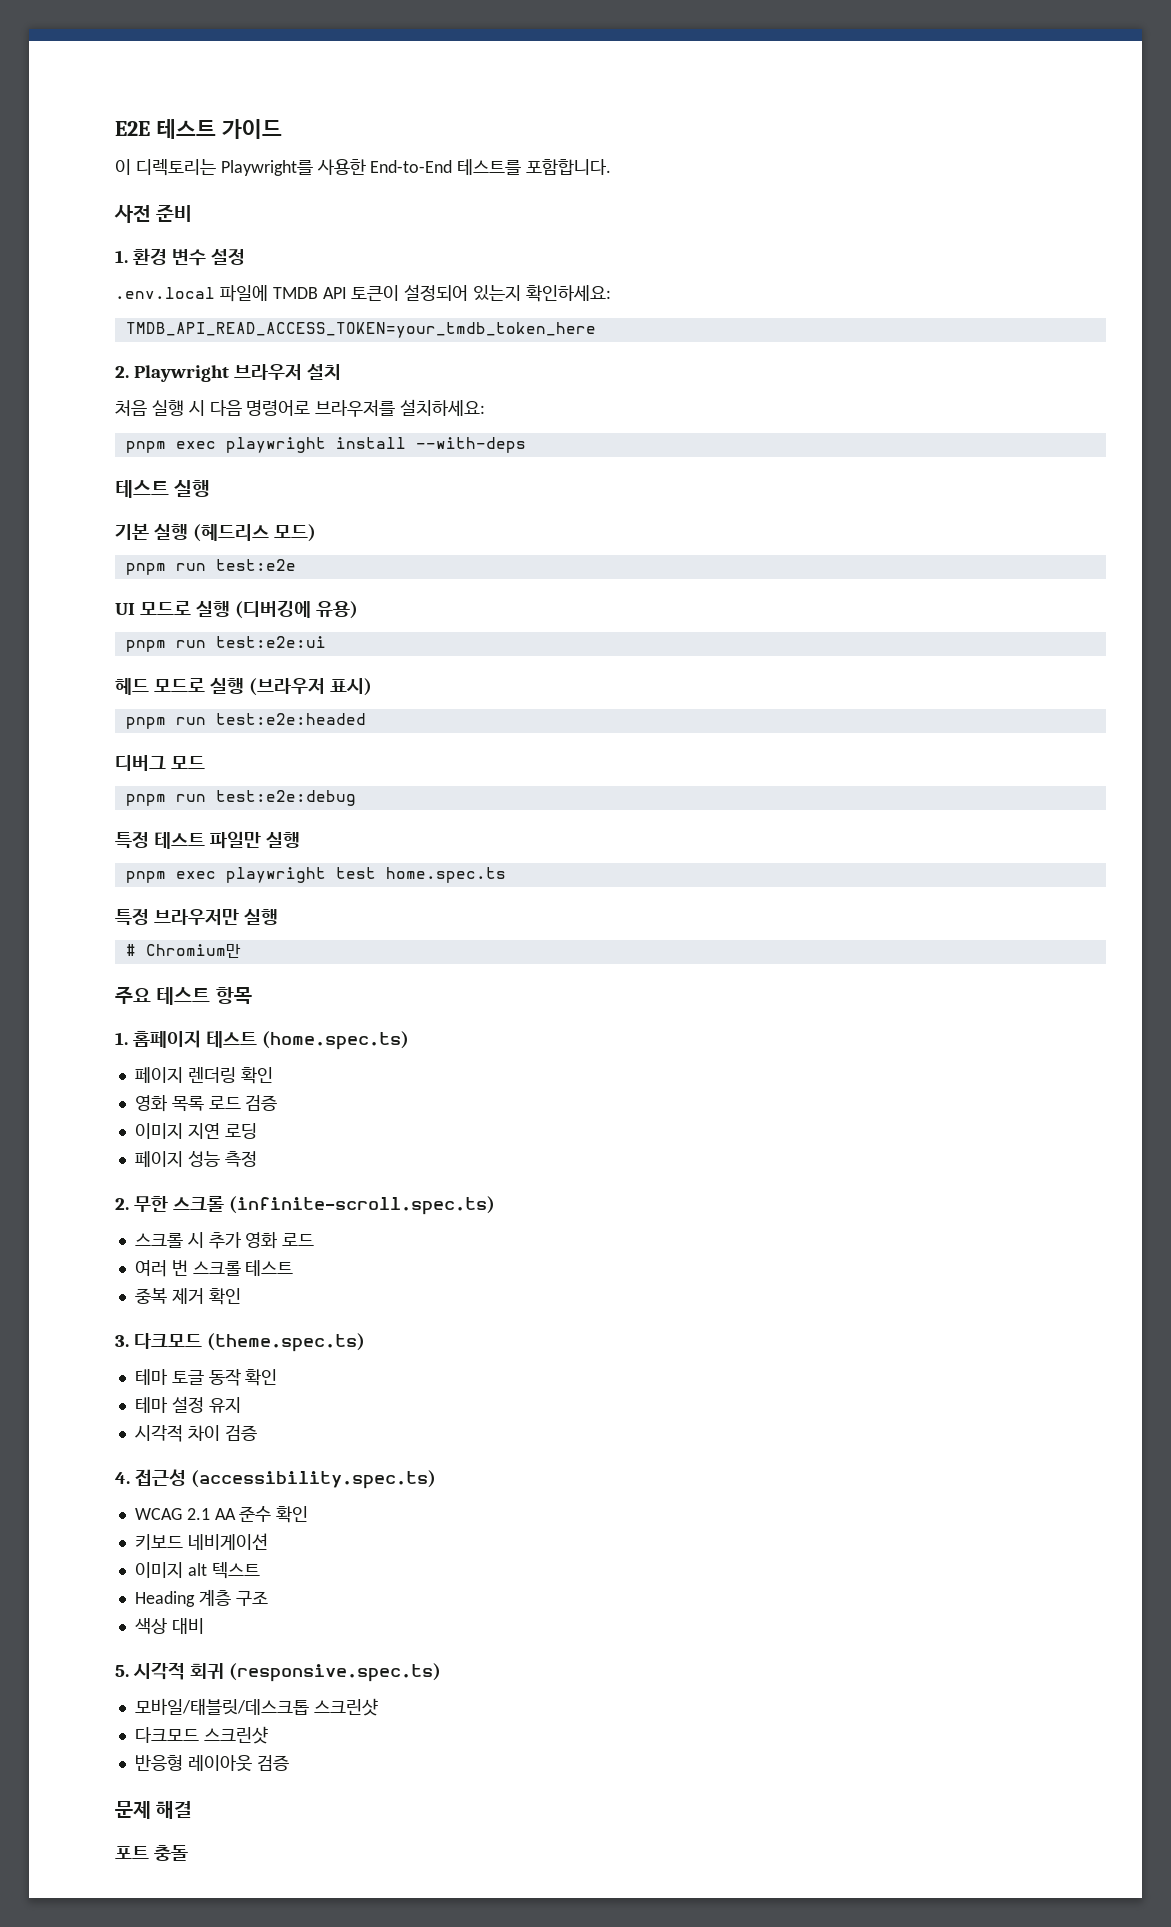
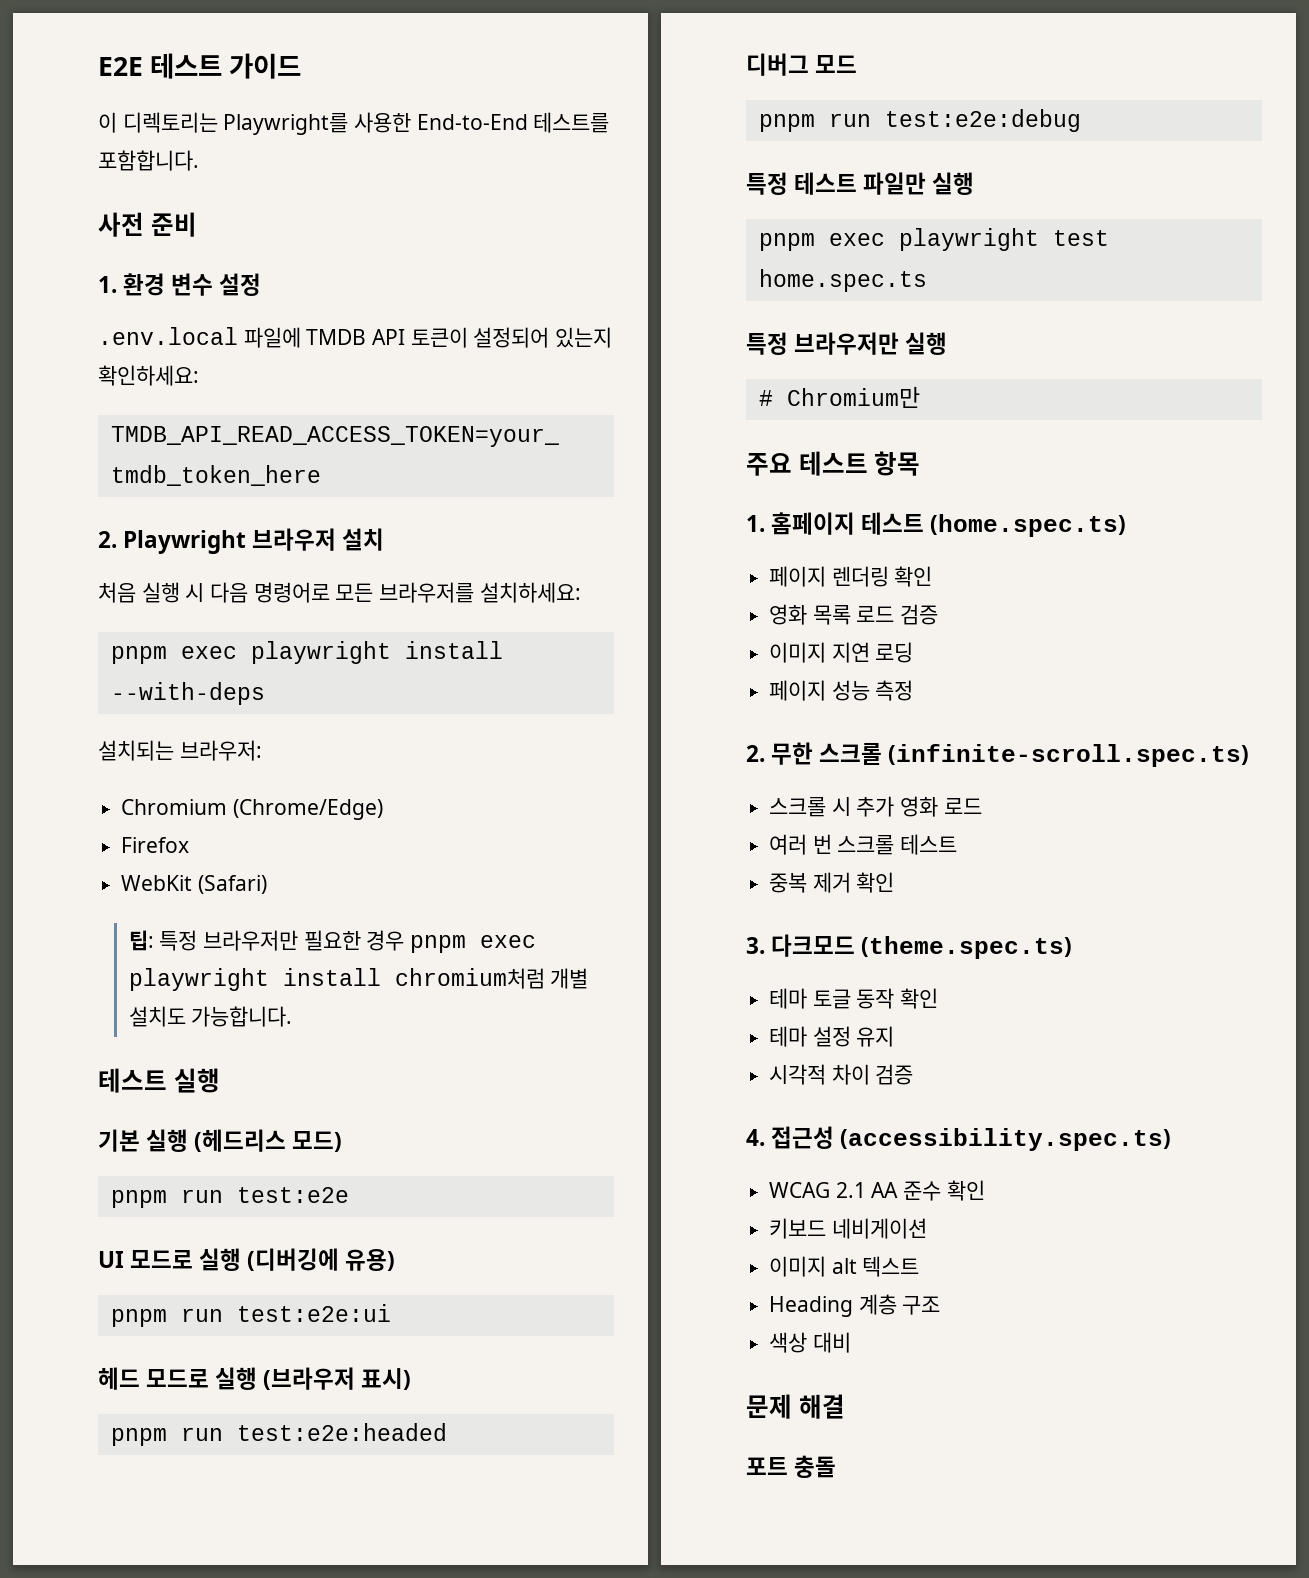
- 처음 실행 시 다음 명령어로 브라우저를 설치하세요:
+ 처음 실행 시 다음 명령어로 모든 브라우저를 설치하세요:
+ 설치되는 브라우저:
+ Chromium (Chrome/Edge)
+ Firefox
+ WebKit (Safari)
+ 팁: 특정 브라우저만 필요한 경우 pnpm exec playwright install chromium처럼 개별 설치도 가능합니다.
- 5. 시각적 회귀 (responsive.spec.ts)
- 모바일/태블릿/데스크톱 스크린샷
- 다크모드 스크린샷
- 반응형 레이아웃 검증

